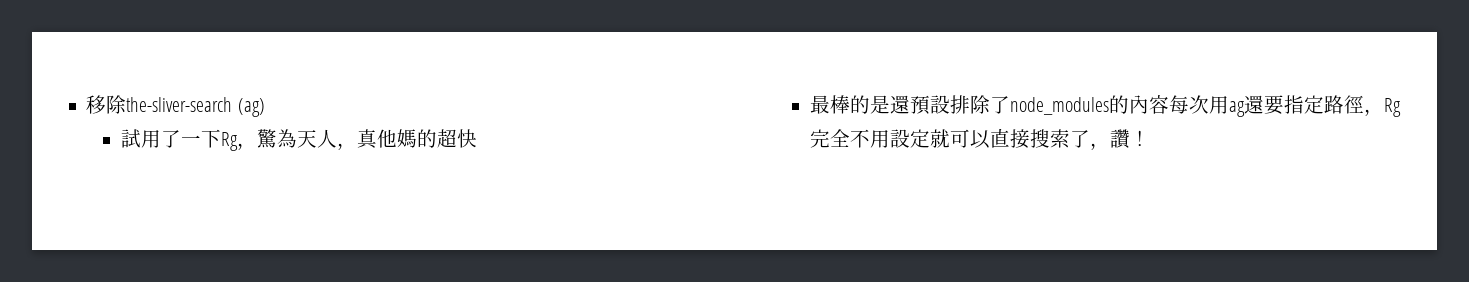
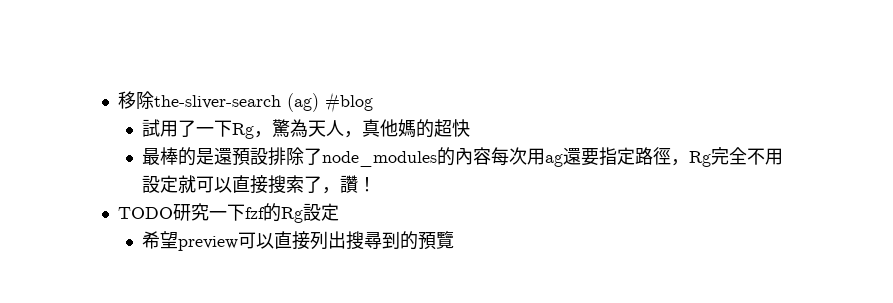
- 移除the-sliver-search (ag)
+ 移除the-sliver-search (ag) #blog
+ TODO研究一下fzf的Rg設定
+ 希望preview可以直接列出搜尋到的預覽

